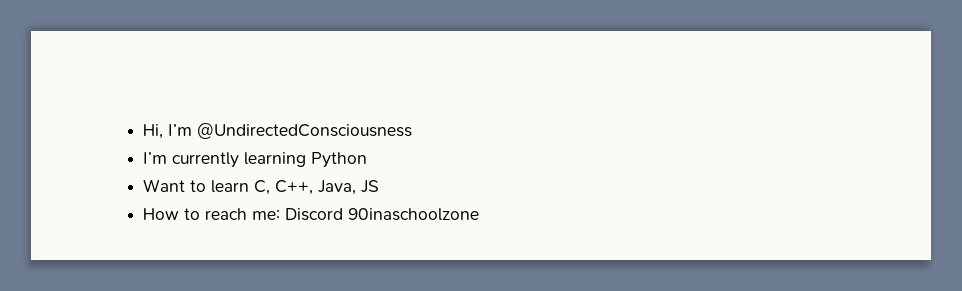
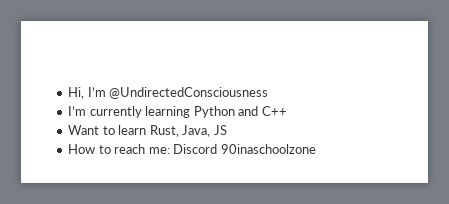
- I’m currently learning Python
+ I’m currently learning Python and C++
- Want to learn C, C++, Java, JS
+ Want to learn Rust, Java, JS

